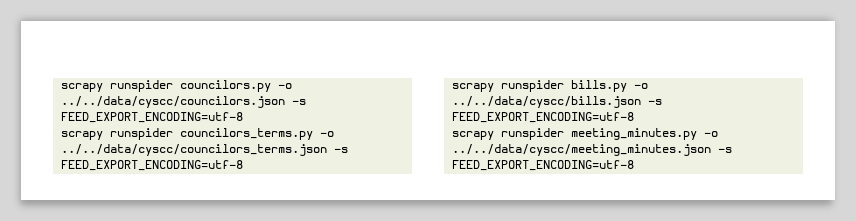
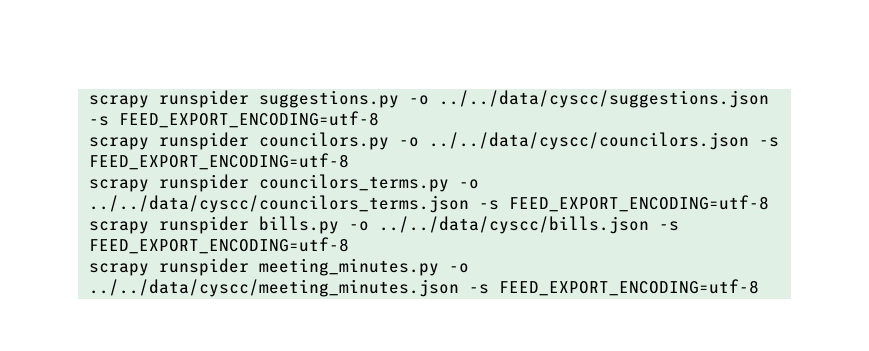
+ scrapy runspider suggestions.py -o ../../data/cyscc/suggestions.json -s FEED_EXPORT_ENCODING=utf-8

